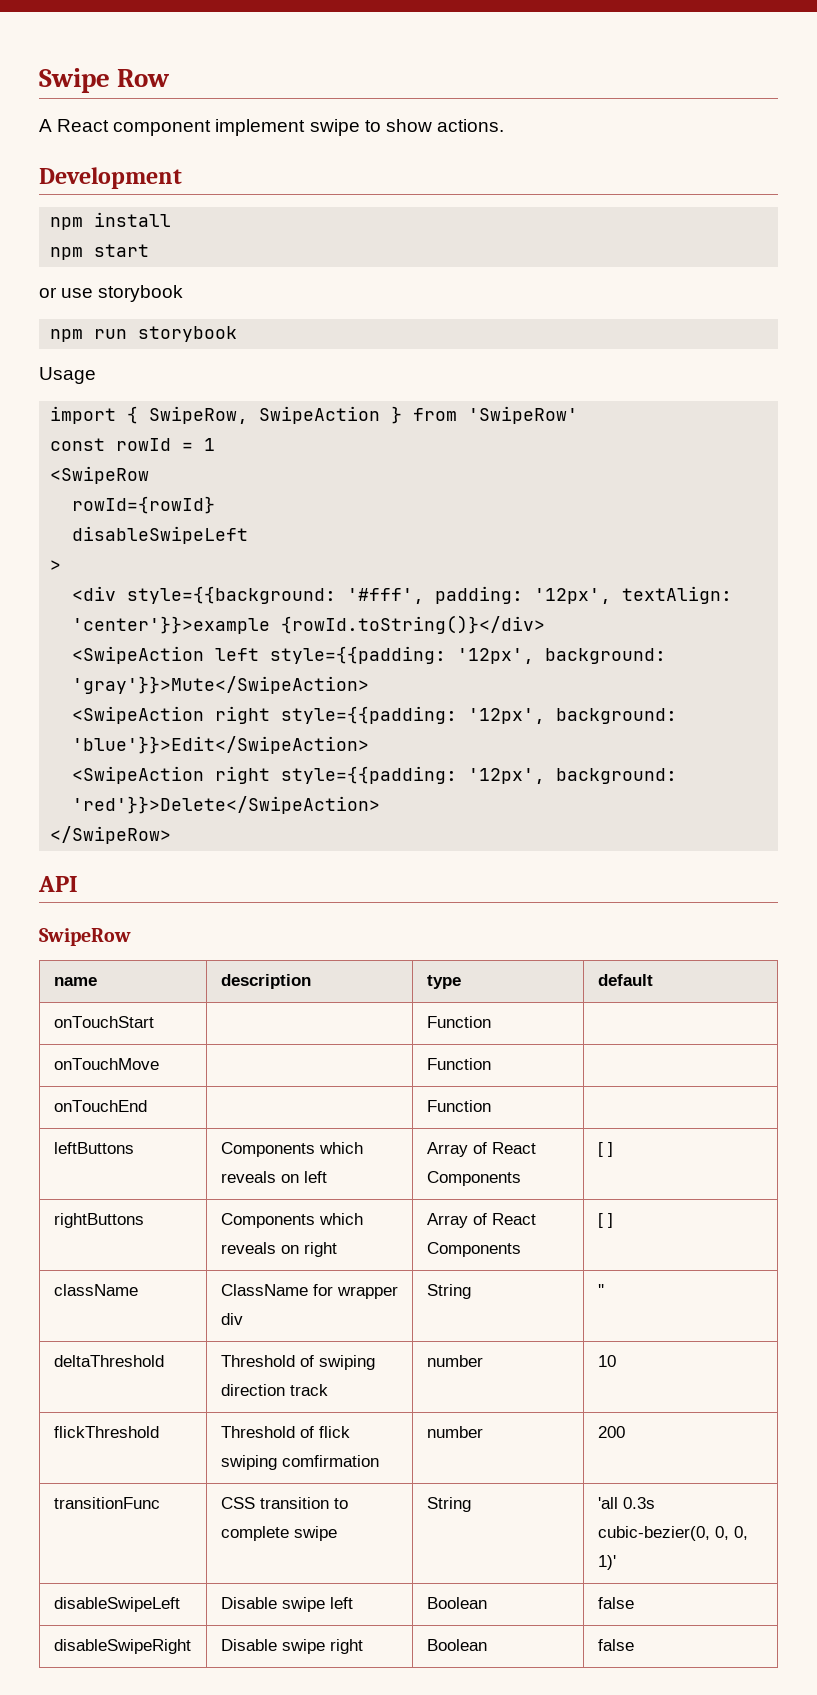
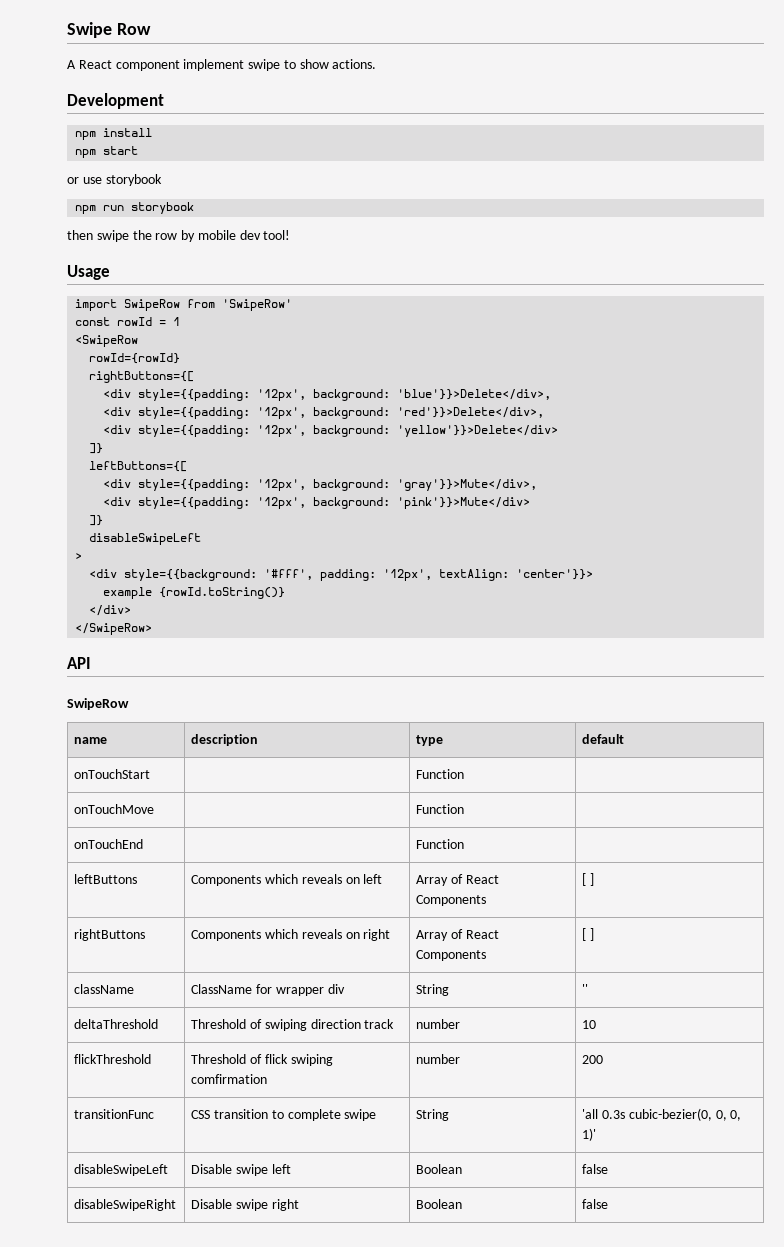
+ then swipe the row by mobile dev tool!
  Usage
- import { SwipeRow, SwipeAction } from 'SwipeRow'
+ import SwipeRow from 'SwipeRow'
+ rightButtons={[
+ <div style={{padding: '12px', background: 'blue'}}>Delete</div>,
+ <div style={{padding: '12px', background: 'red'}}>Delete</div>,
+ <div style={{padding: '12px', background: 'yellow'}}>Delete</div>
+ ]}
+ leftButtons={[
+ <div style={{padding: '12px', background: 'gray'}}>Mute</div>,
+ <div style={{padding: '12px', background: 'pink'}}>Mute</div>
+ ]}
- <div style={{background: '#fff', padding: '12px', textAlign: 'center'}}>example {rowId.toString()}</div>
- <SwipeAction left style={{padding: '12px', background: 'gray'}}>Mute</SwipeAction>
- <SwipeAction right style={{padding: '12px', background: 'blue'}}>Edit</SwipeAction>
- <SwipeAction right style={{padding: '12px', background: 'red'}}>Delete</SwipeAction>
+ <div style={{background: '#fff', padding: '12px', textAlign: 'center'}}>
+ example {rowId.toString()}
+ </div>

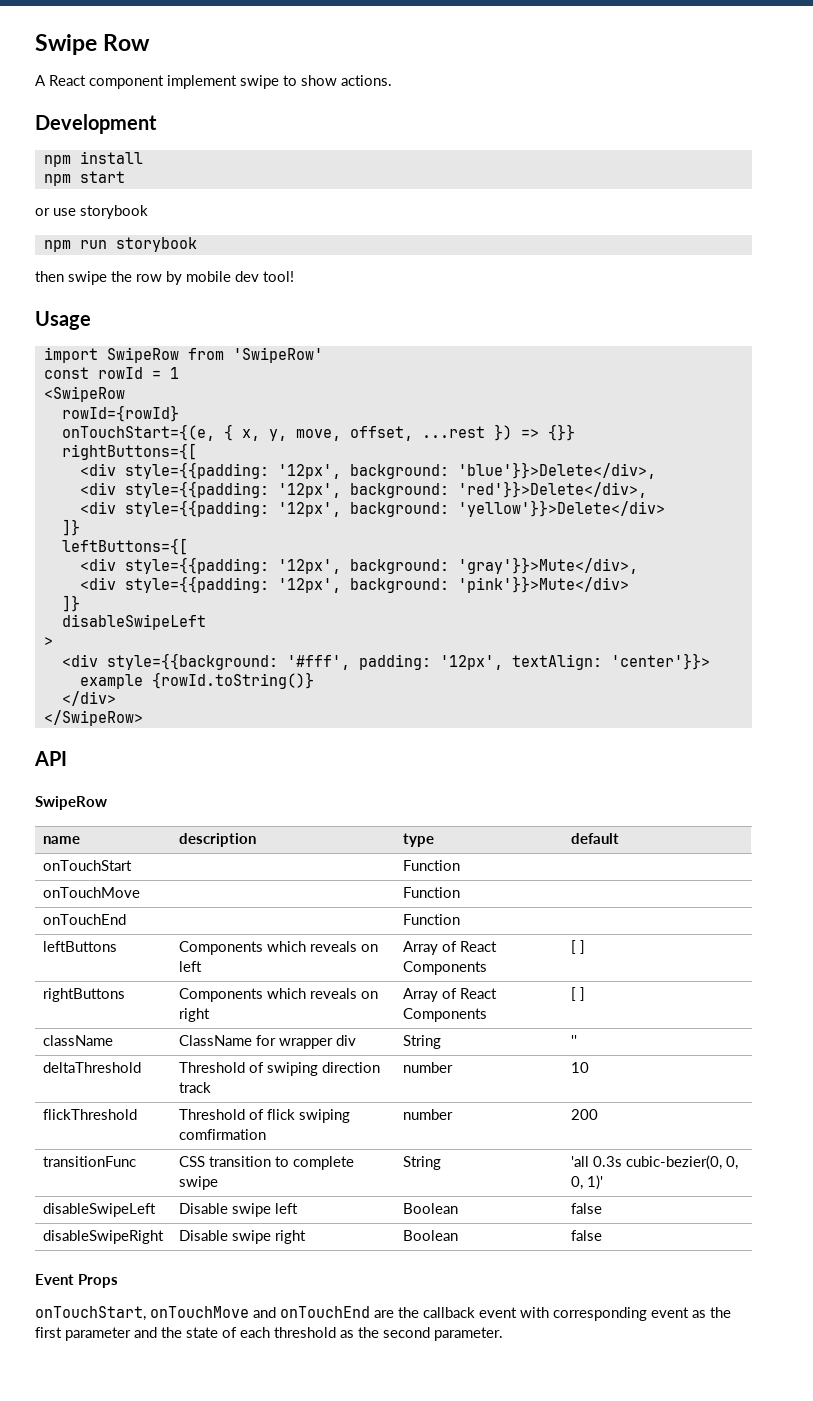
+ onTouchStart={(e, { x, y, move, offset, ...rest }) => {}}
+ Event Props
+ onTouchStart, onTouchMove and onTouchEnd are the callback event with corresponding event as the first parameter and the state of each threshold as the second parameter.

